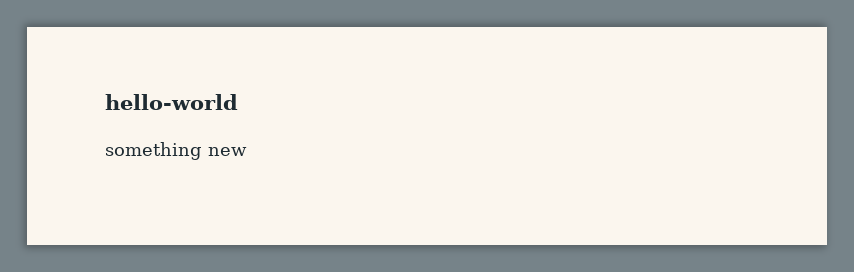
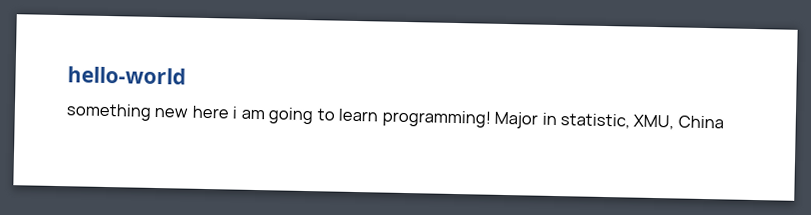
- something new
+ something new here i am going to learn programming! Major in statistic, XMU, China

